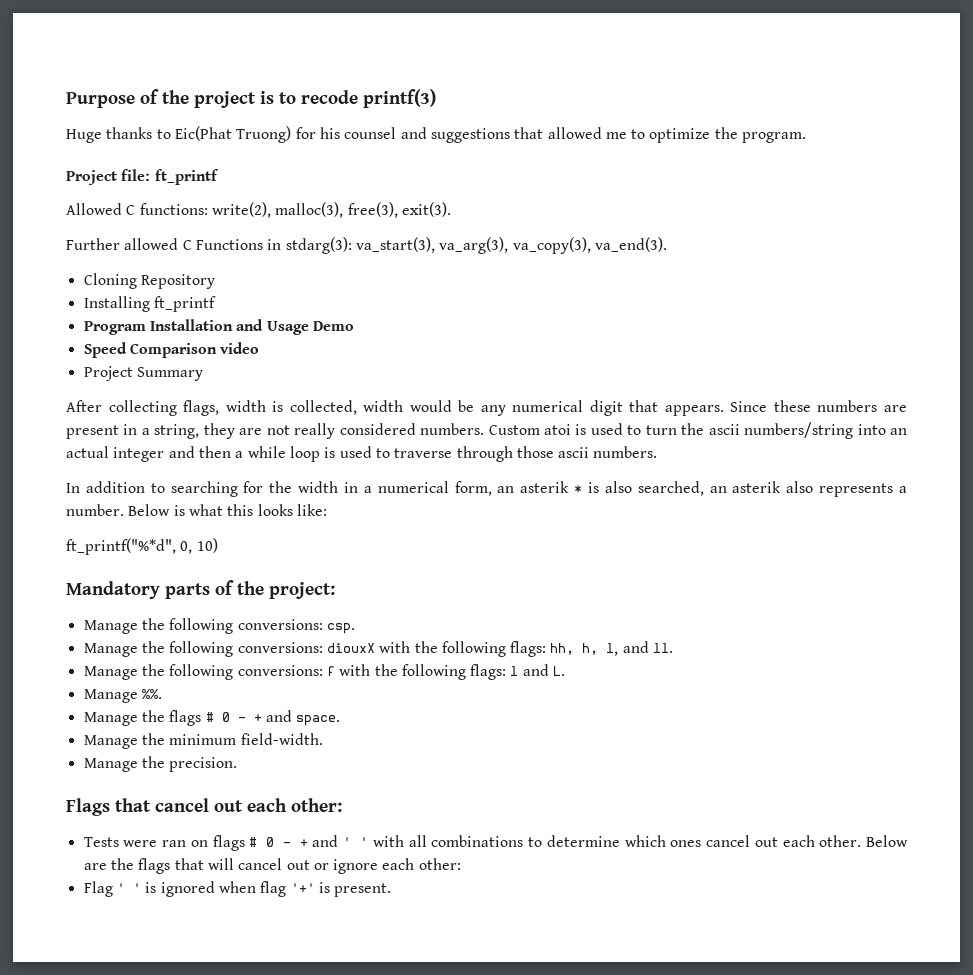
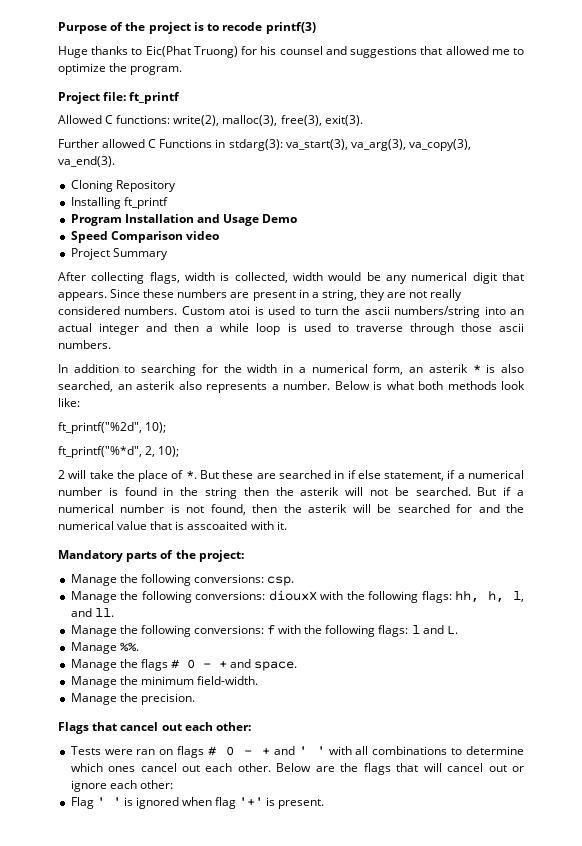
- Below is what this looks like:
+ Below is what both methods look like:
+ ft_printf("%2d", 10);
- ft_printf("%*d", 0, 10)
+ ft_printf("%*d", 2, 10);
+ 2 will take the place of *. But these are searched in if else statement, if a numerical number is found in the string then the asterik will not be searched. But if a numerical number is not found, then the asterik will be searched for and the numerical value that is asscoaited with it.

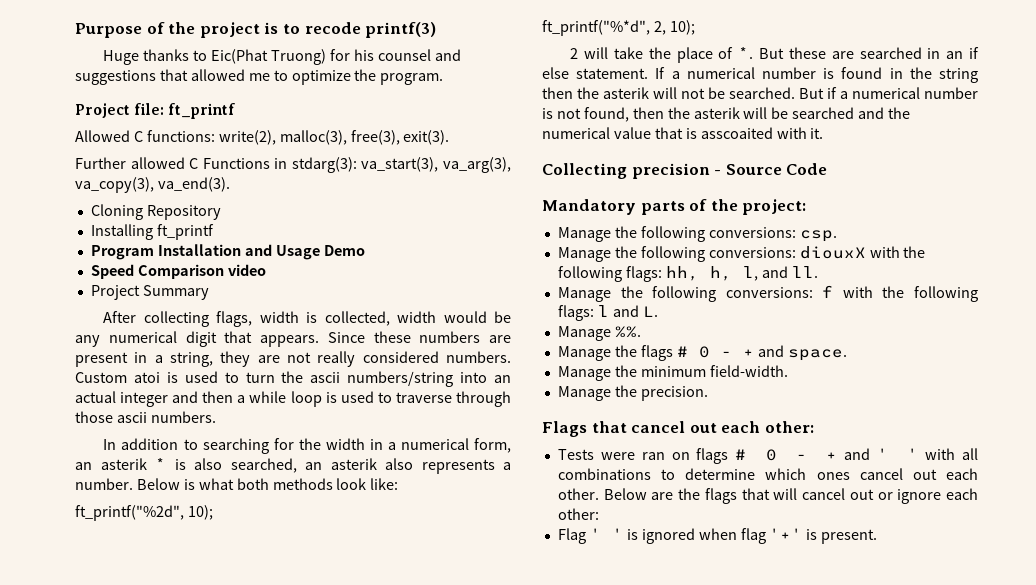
- But these are searched in if else statement, if a numerical number is found in the string then the asterik will not be searched.
+ But these are searched in an if else statement. If a numerical number is found in the string then the asterik will not be searched.
- But if a numerical number is not found, then the asterik will be searched for and the numerical value that is asscoaited with it.
+ But if a numerical number is not found, then the asterik will be searched and the numerical value that is asscoaited with it.
+ Collecting precision - Source Code

